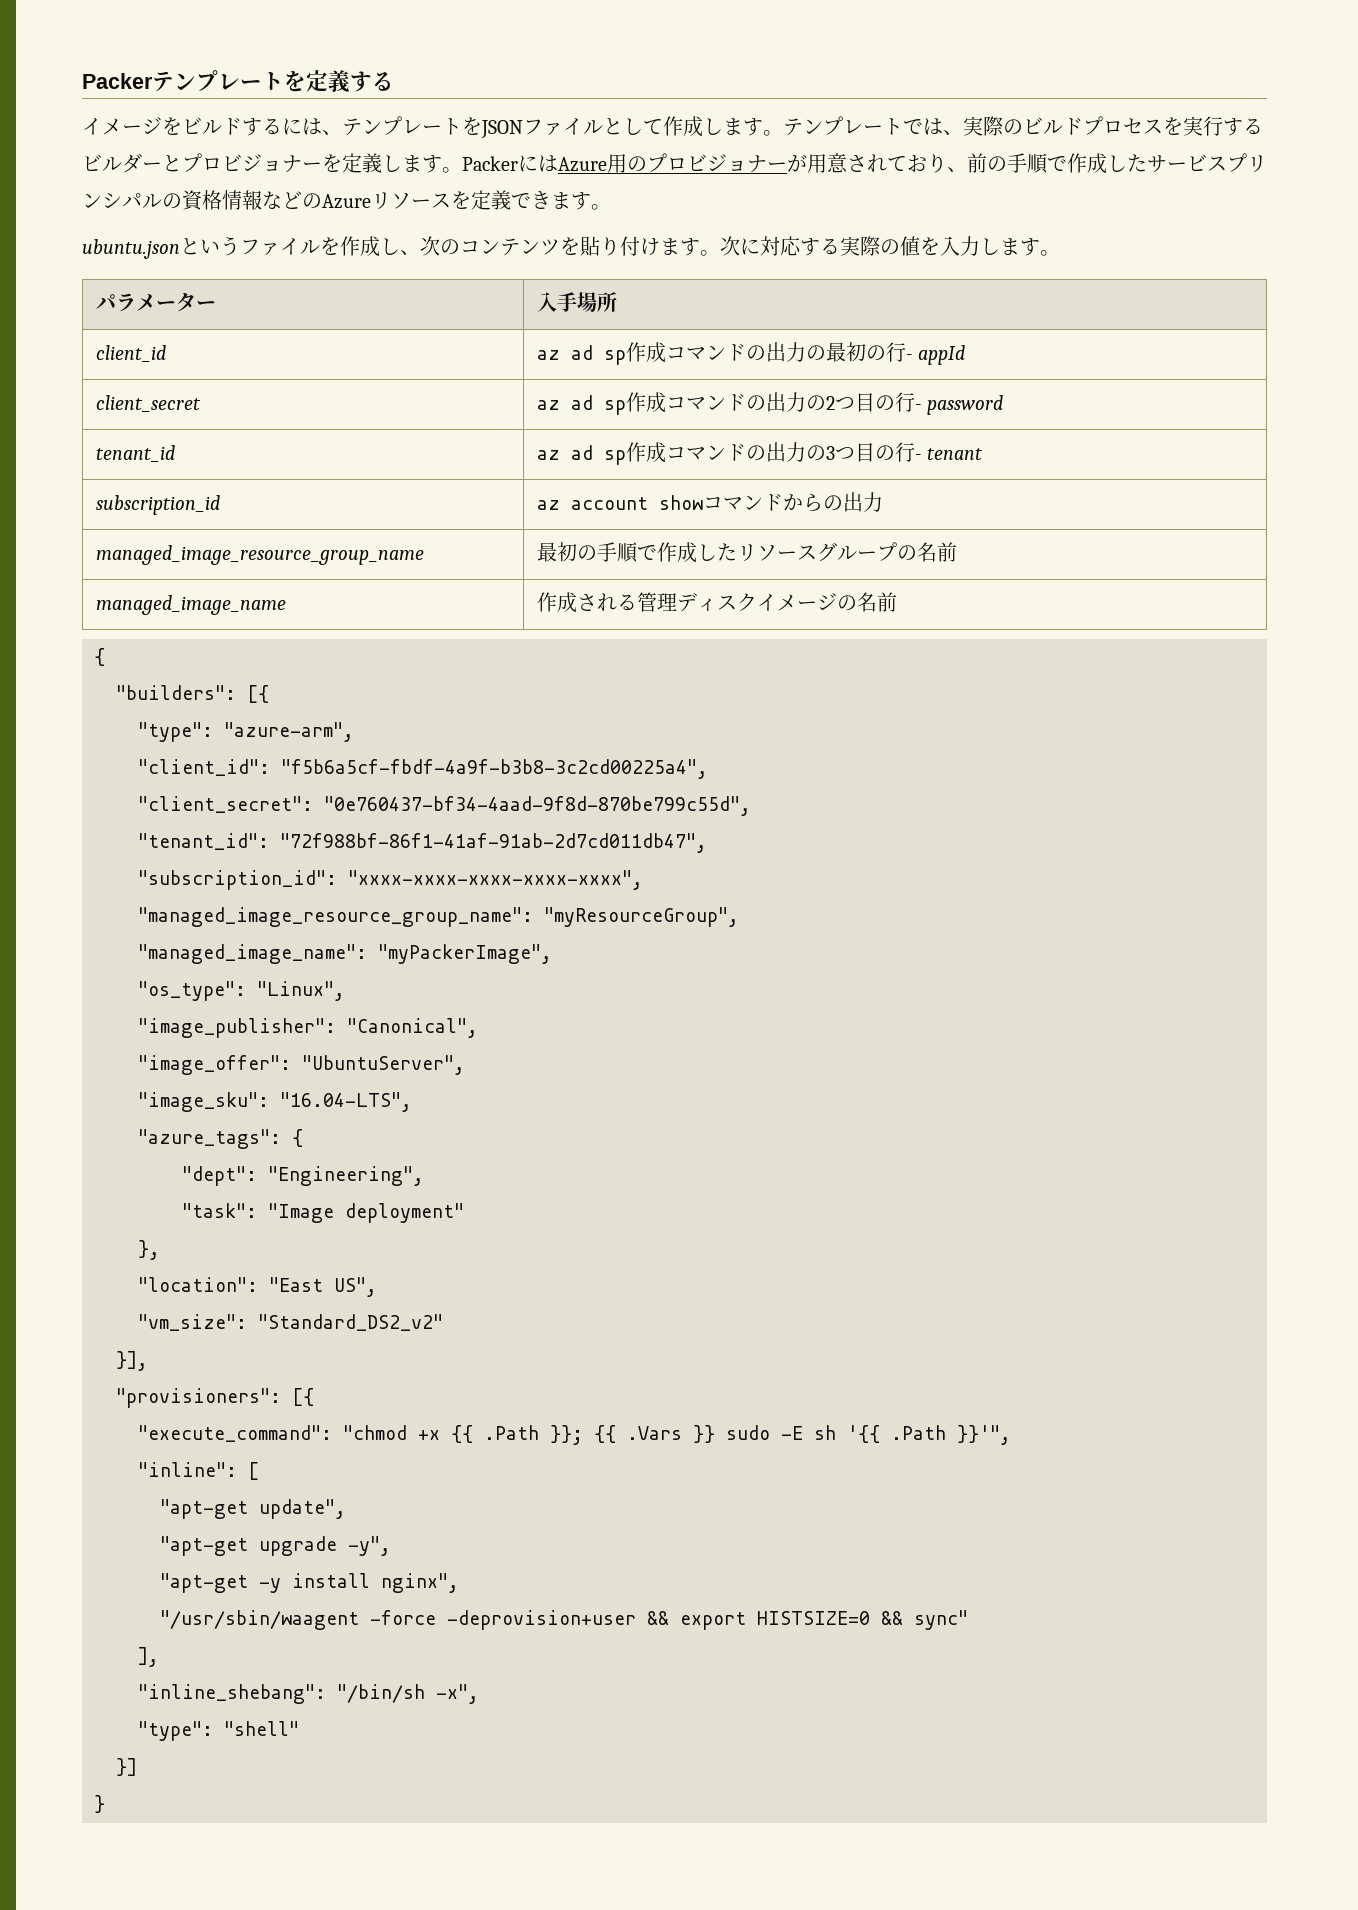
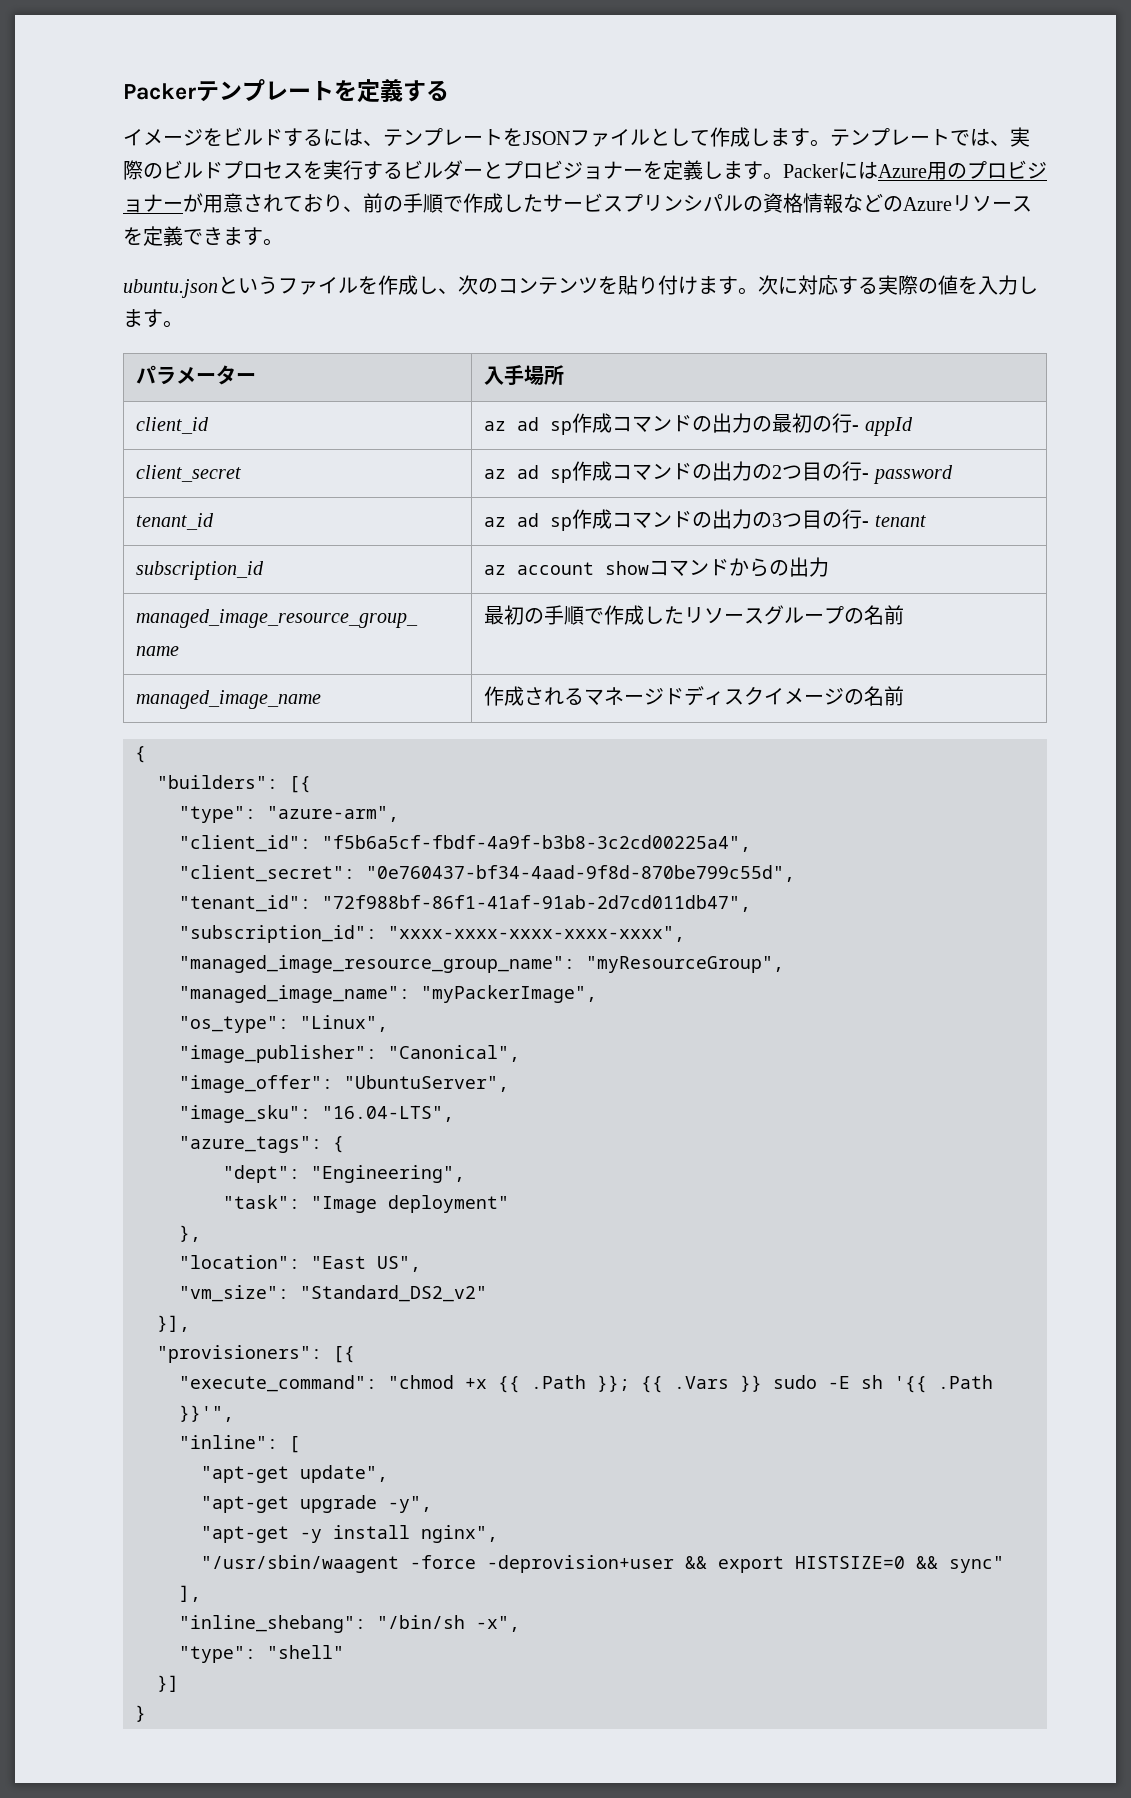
- managed_image_name | 作成される管理ディスクイメージの名前
+ managed_image_name | 作成されるマネージドディスクイメージの名前

